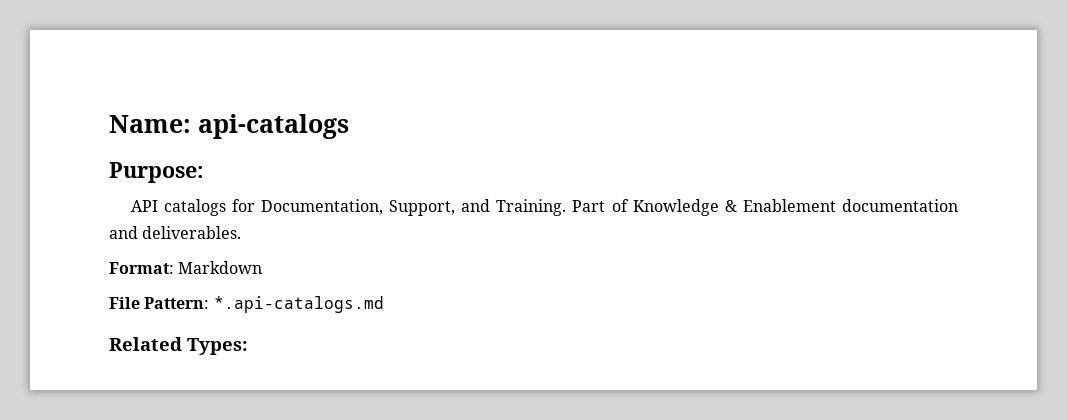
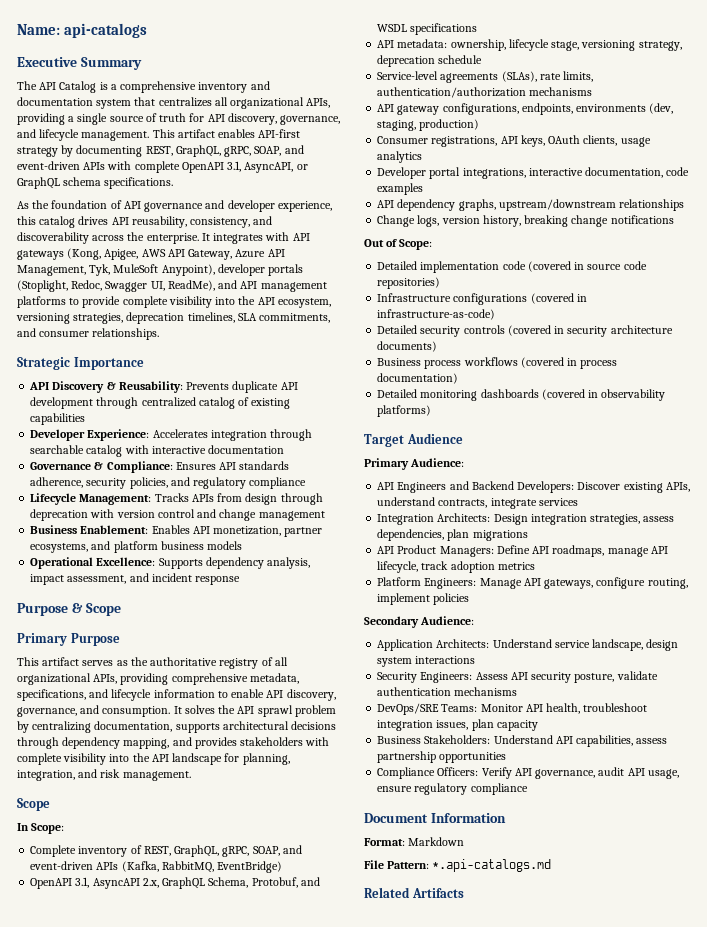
- Purpose:
- API catalogs for Documentation, Support, and Training. Part of Knowledge & Enablement documentation and deliverables.
+ Executive Summary
+ The API Catalog is a comprehensive inventory and documentation system that centralizes all organizational APIs, providing a single source of truth for API discovery, governance, and lifecycle management. This artifact enables API-first strategy by documenting REST, GraphQL, gRPC, SOAP, and event-driven APIs with complete OpenAPI 3.1, AsyncAPI, or GraphQL schema specifications.
+ As the foundation of API governance and developer experience, this catalog drives API reusability, consistency, and discoverability across the enterprise. It integrates with API gateways (Kong, Apigee, AWS API Gateway, Azure API Management, Tyk, MuleSoft Anypoint), developer portals (Stoplight, Redoc, Swagger UI, ReadMe), and API management platforms to provide complete visibility into the API ecosystem, versioning strategies, deprecation timelines, SLA commitments, and consumer relationships.
+ Strategic Importance
+ API Discovery & Reusability: Prevents duplicate API development through centralized catalog of existing capabilities
+ Developer Experience: Accelerates integration through searchable catalog with interactive documentation
+ Governance & Compliance: Ensures API standards adherence, security policies, and regulatory compliance
+ Lifecycle Management: Tracks APIs from design through deprecation with version control and change management
+ Business Enablement: Enables API monetization, partner ecosystems, and platform business models
+ Operational Excellence: Supports dependency analysis, impact assessment, and incident response
+ Purpose & Scope
+ Primary Purpose
+ This artifact serves as the authoritative registry of all organizational APIs, providing comprehensive metadata, specifications, and lifecycle information to enable API discovery, governance, and consumption. It solves the API sprawl problem by centralizing documentation, supports architectural decisions through dependency mapping, and provides stakeholders with complete visibility into the API landscape for planning, integration, and risk management.
+ Scope
+ In Scope:
+ Complete inventory of REST, GraphQL, gRPC, SOAP, and event-driven APIs (Kafka, RabbitMQ, EventBridge)
+ OpenAPI 3.1, AsyncAPI 2.x, GraphQL Schema, Protobuf, and WSDL specifications
+ API metadata: ownership, lifecycle stage, versioning strategy, deprecation schedule
+ Service-level agreements (SLAs), rate limits, authentication/authorization mechanisms
+ API gateway configurations, endpoints, environments (dev, staging, production)
+ Consumer registrations, API keys, OAuth clients, usage analytics
+ Developer portal integrations, interactive documentation, code examples
+ API dependency graphs, upstream/downstream relationships
+ Change logs, version history, breaking change notifications
+ Out of Scope:
+ Detailed implementation code (covered in source code repositories)
+ Infrastructure configurations (covered in infrastructure-as-code)
+ Detailed security controls (covered in security architecture documents)
+ Business process workflows (covered in process documentation)
+ Detailed monitoring dashboards (covered in observability platforms)
+ Target Audience
+ Primary Audience:
+ API Engineers and Backend Developers: Discover existing APIs, understand contracts, integrate services
+ Integration Architects: Design integration strategies, assess dependencies, plan migrations
+ API Product Managers: Define API roadmaps, manage API lifecycle, track adoption metrics
+ Platform Engineers: Manage API gateways, configure routing, implement policies
+ Secondary Audience:
+ Application Architects: Understand service landscape, design system interactions
+ Security Engineers: Assess API security posture, validate authentication mechanisms
+ DevOps/SRE Teams: Monitor API health, troubleshoot integration issues, plan capacity
+ Business Stakeholders: Understand API capabilities, assess partnership opportunities
+ Compliance Officers: Verify API governance, audit API usage, ensure regulatory compliance
+ Document Information
- Related Types:
+ Related Artifacts

